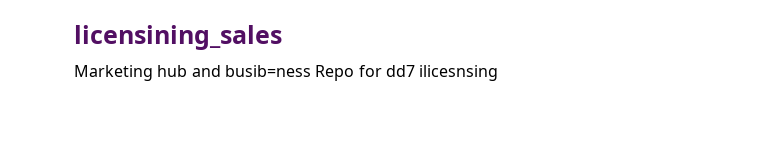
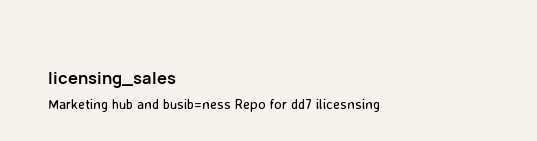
- licensining_sales
+ licensing_sales

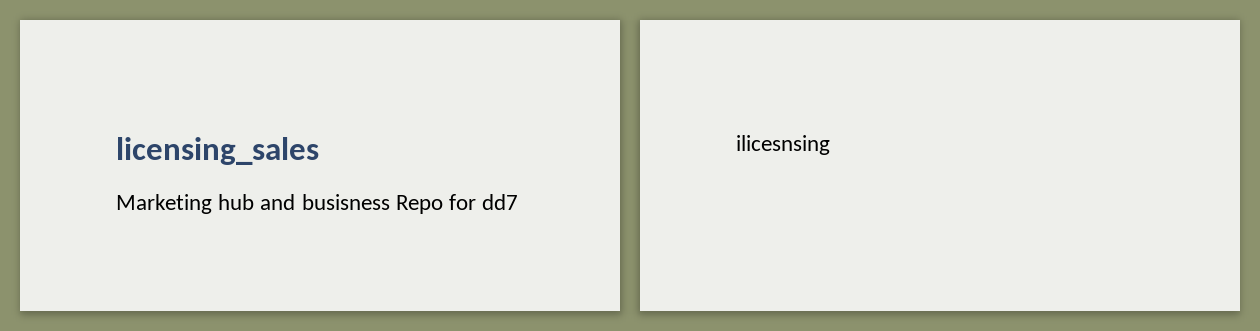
- Marketing hub and busib=ness Repo for dd7 ilicesnsing
+ Marketing hub and busisness Repo for dd7 ilicesnsing

